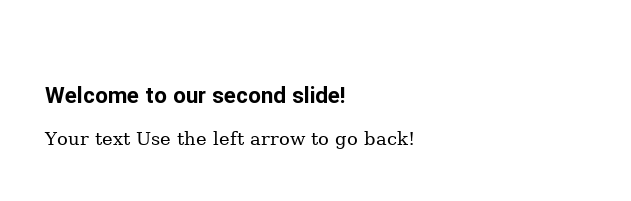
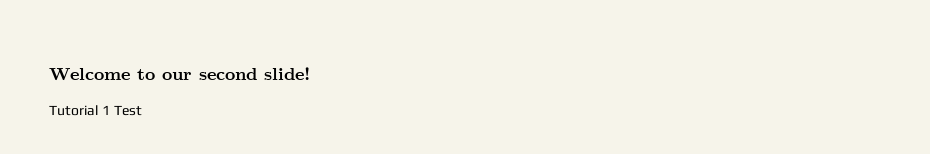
- Your text Use the left arrow to go back!
+ Tutorial 1 Test

